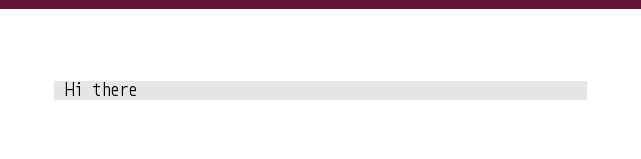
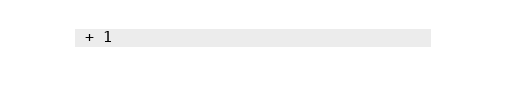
- Hi there
+ + 1

